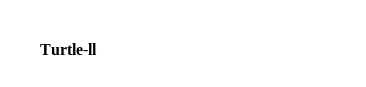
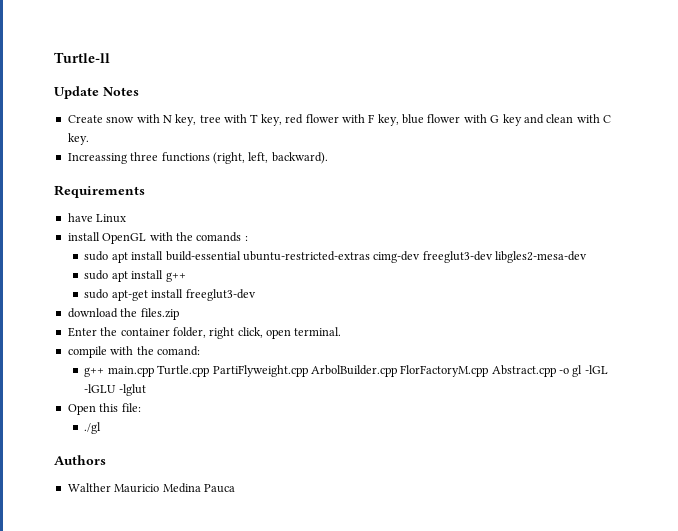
+ Update Notes
+ Create snow with N key, tree with T key, red flower with F key, blue flower with G key and clean with C key.
+ Increassing three functions (right, left, backward).
+ Requirements
+ have Linux
+ install OpenGL with the comands :
+ sudo apt install build-essential ubuntu-restricted-extras cimg-dev freeglut3-dev libgles2-mesa-dev
+ sudo apt install g++
+ sudo apt-get install freeglut3-dev
+ download the files.zip
+ Enter the container folder, right click, open terminal.
+ compile with the comand:
+ g++ main.cpp Turtle.cpp PartiFlyweight.cpp ArbolBuilder.cpp FlorFactoryM.cpp Abstract.cpp -o gl -lGL -lGLU -lglut
+ Open this file:
+ ./gl
+ Authors
+ Walther Mauricio Medina Pauca

